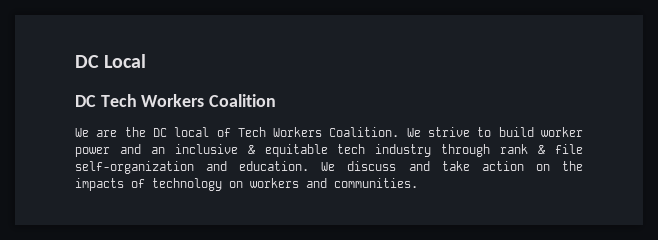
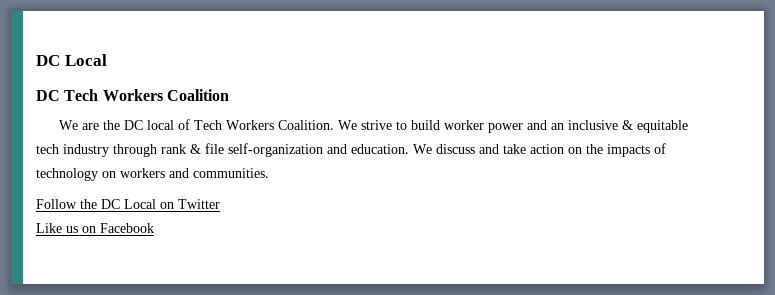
+ Follow the DC Local on Twitter
+ Like us on Facebook

